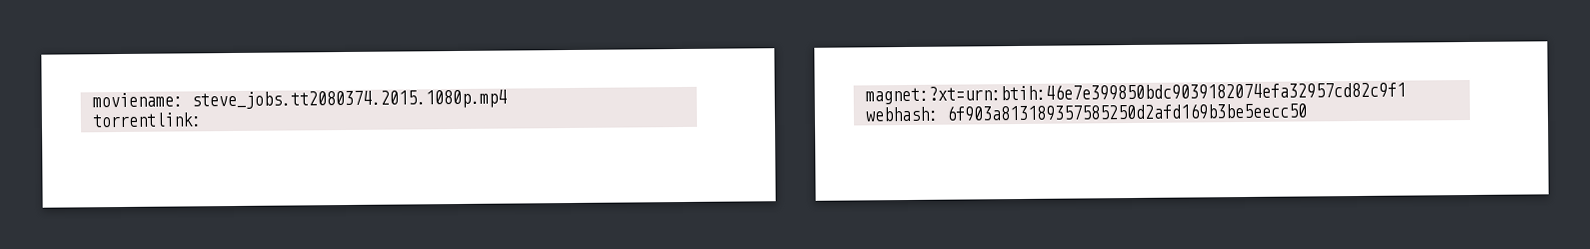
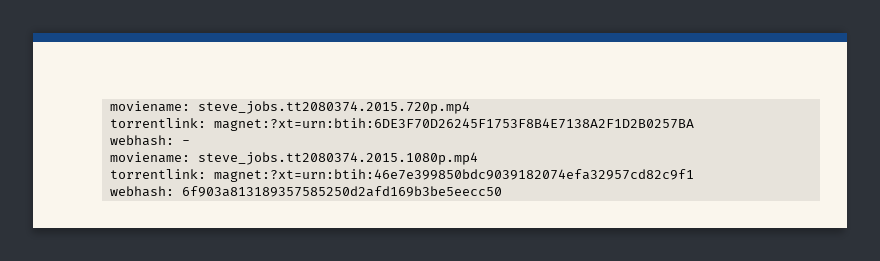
+ moviename: steve_jobs.tt2080374.2015.720p.mp4
+ torrentlink: magnet:?xt=urn:btih:6DE3F70D26245F1753F8B4E7138A2F1D2B0257BA
+ webhash: -

